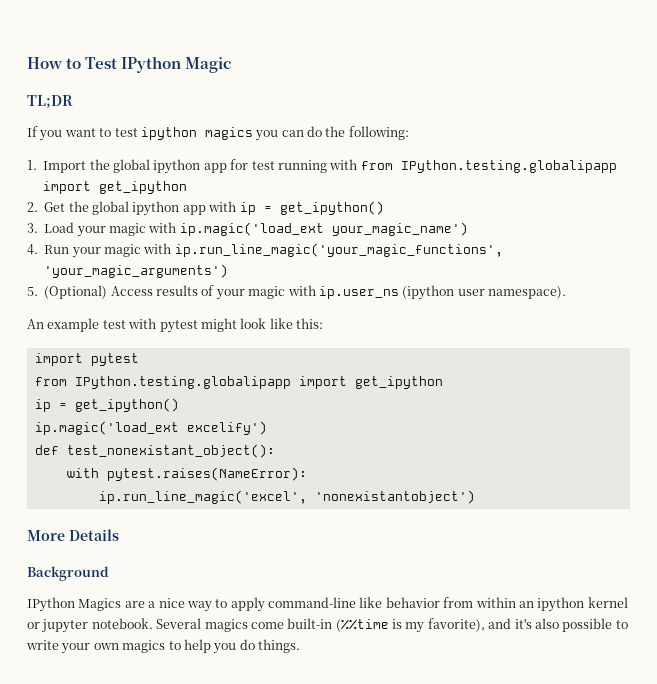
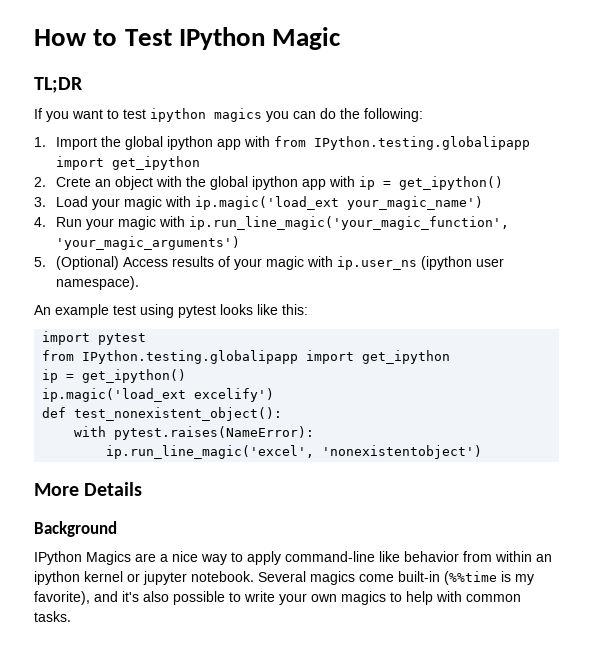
- 1. Import the global ipython app for test running with from IPython.testing.globalipapp import get_ipython
+ 1. Import the global ipython app with from IPython.testing.globalipapp import get_ipython
- 2. Get the global ipython app with ip = get_ipython()
+ 2. Crete an object with the global ipython app with ip = get_ipython()
- 4. Run your magic with ip.run_line_magic('your_magic_functions', 'your_magic_arguments')
+ 4. Run your magic with ip.run_line_magic('your_magic_function', 'your_magic_arguments')
- An example test with pytest might look like this:
+ An example test using pytest looks like this:
- def test_nonexistant_object():
+ def test_nonexistent_object():
- ip.run_line_magic('excel', 'nonexistantobject')
+ ip.run_line_magic('excel', 'nonexistentobject')
- Several magics come built-in (%%time is my favorite), and it's also possible to write your own magics to help you do things.
+ Several magics come built-in (%%time is my favorite), and it's also possible to write your own magics to help with common tasks.

